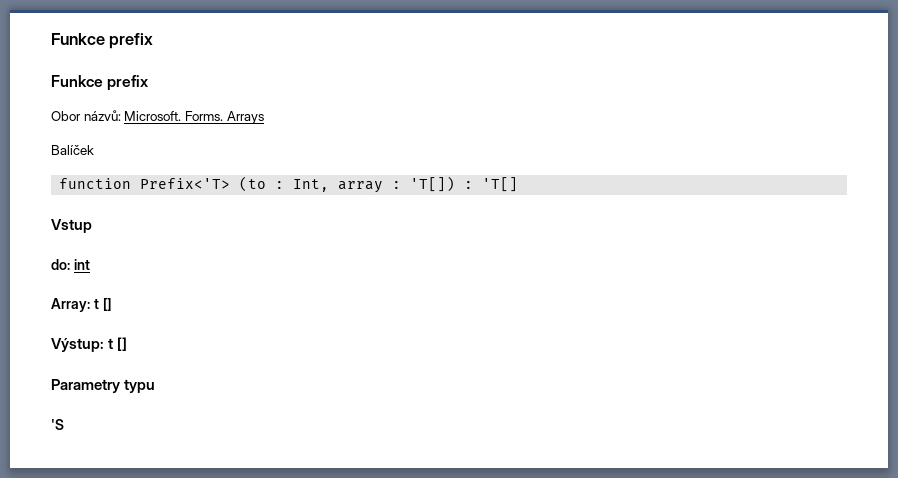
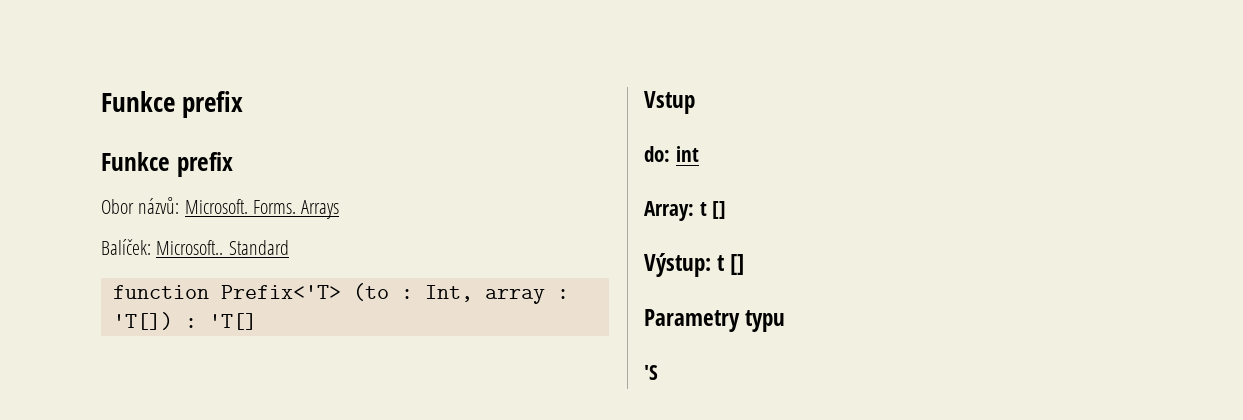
- Balíček
+ Balíček: Microsoft.. Standard

